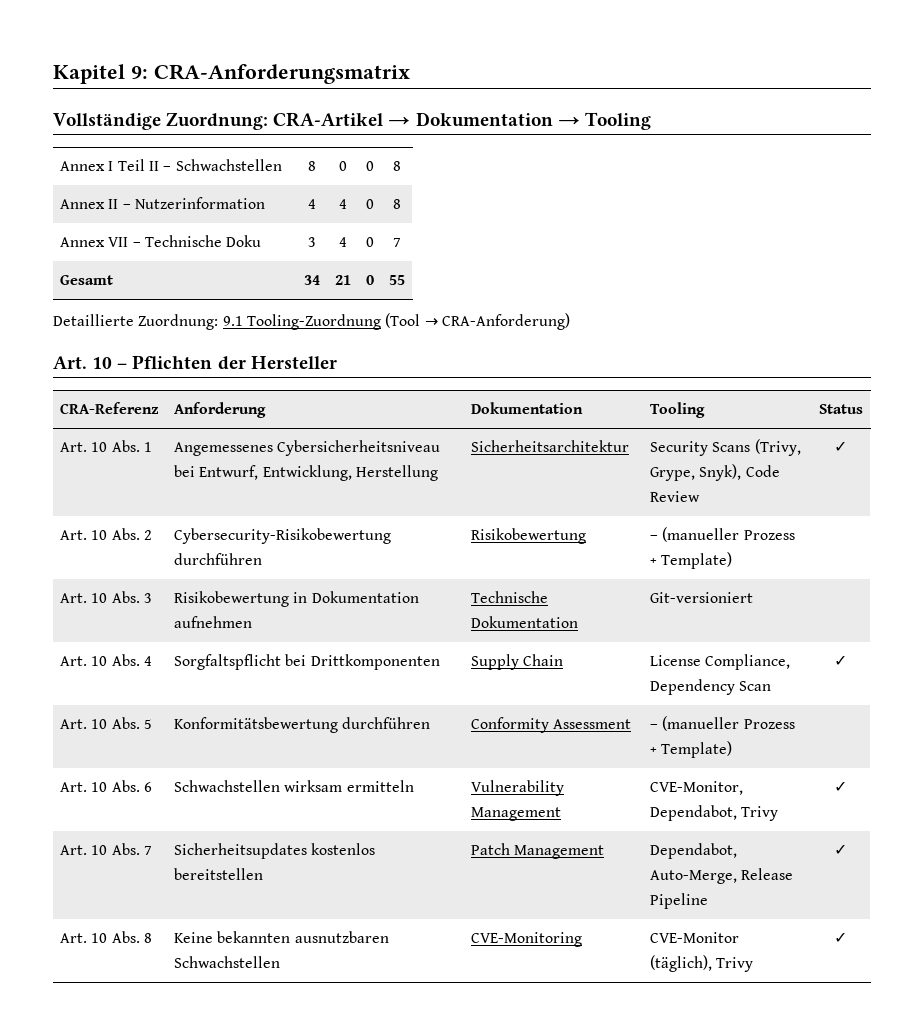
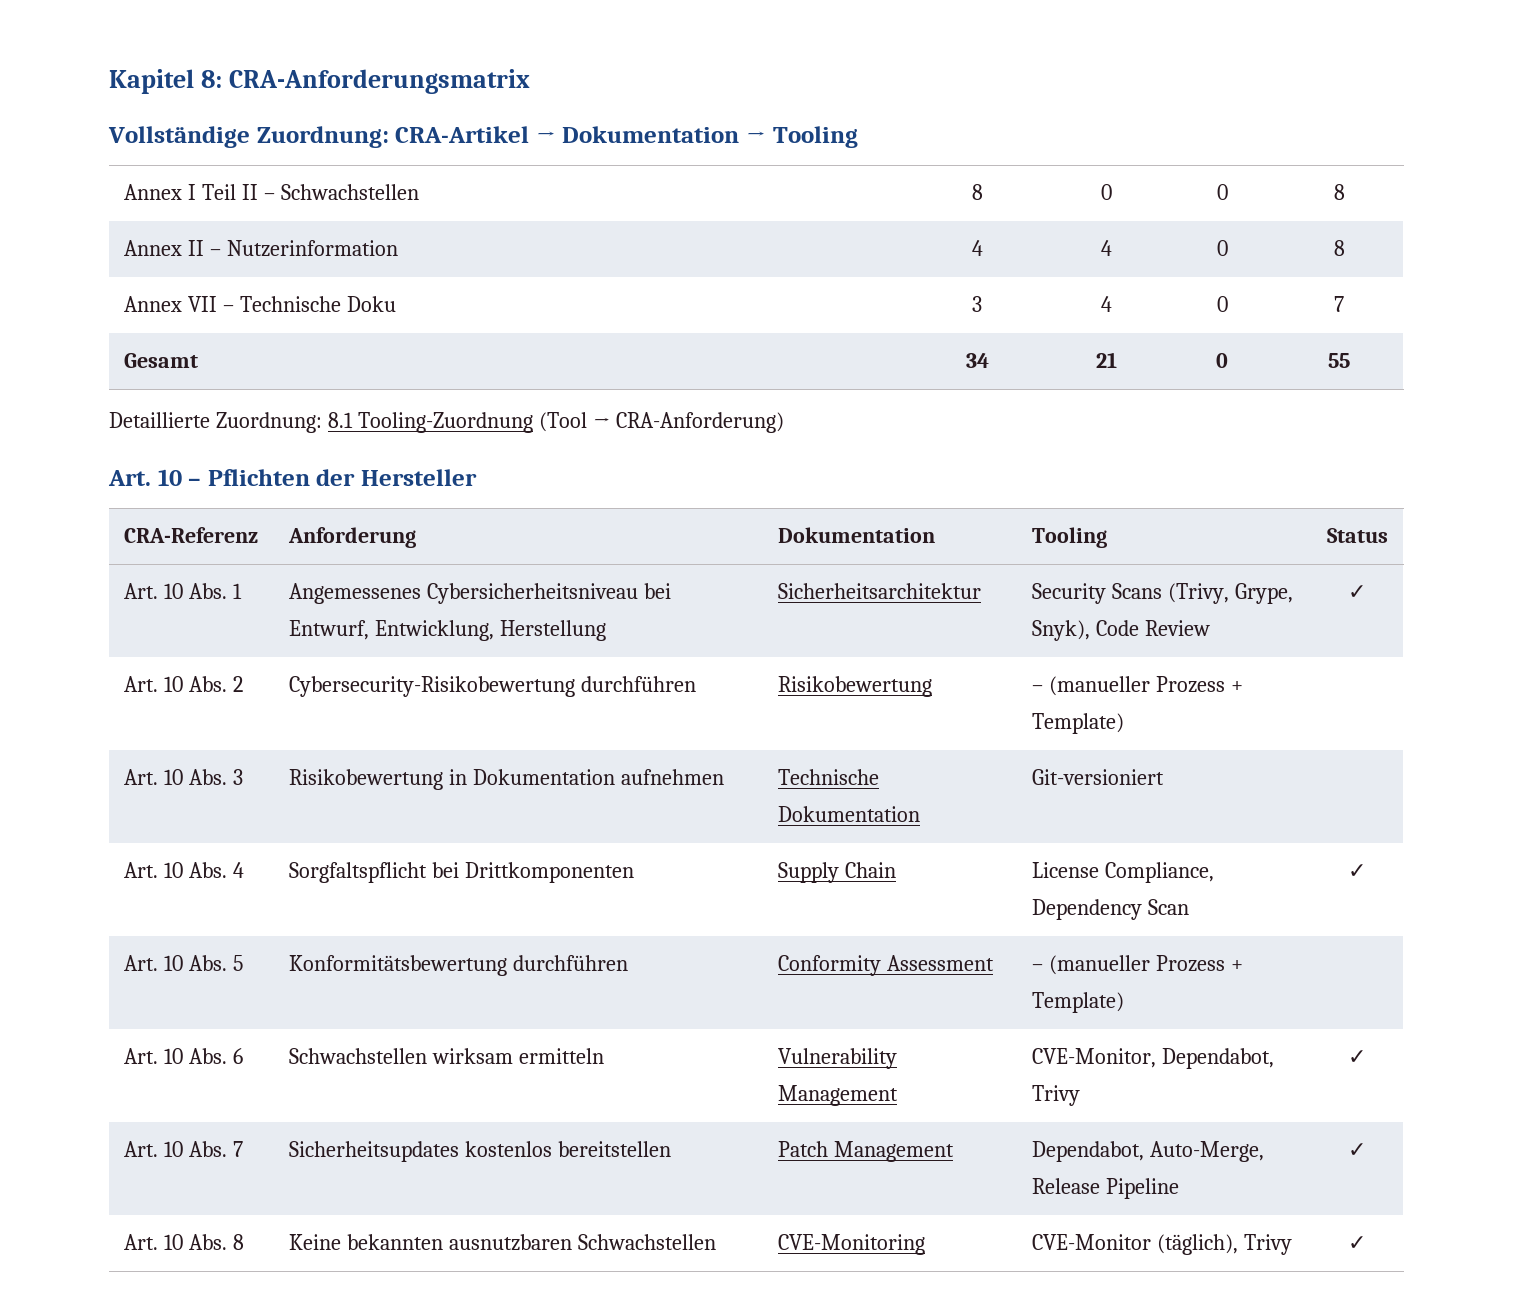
- Kapitel 9: CRA-Anforderungsmatrix
+ Kapitel 8: CRA-Anforderungsmatrix
- Detaillierte Zuordnung: 9.1 Tooling-Zuordnung (Tool → CRA-Anforderung)
+ Detaillierte Zuordnung: 8.1 Tooling-Zuordnung (Tool → CRA-Anforderung)

